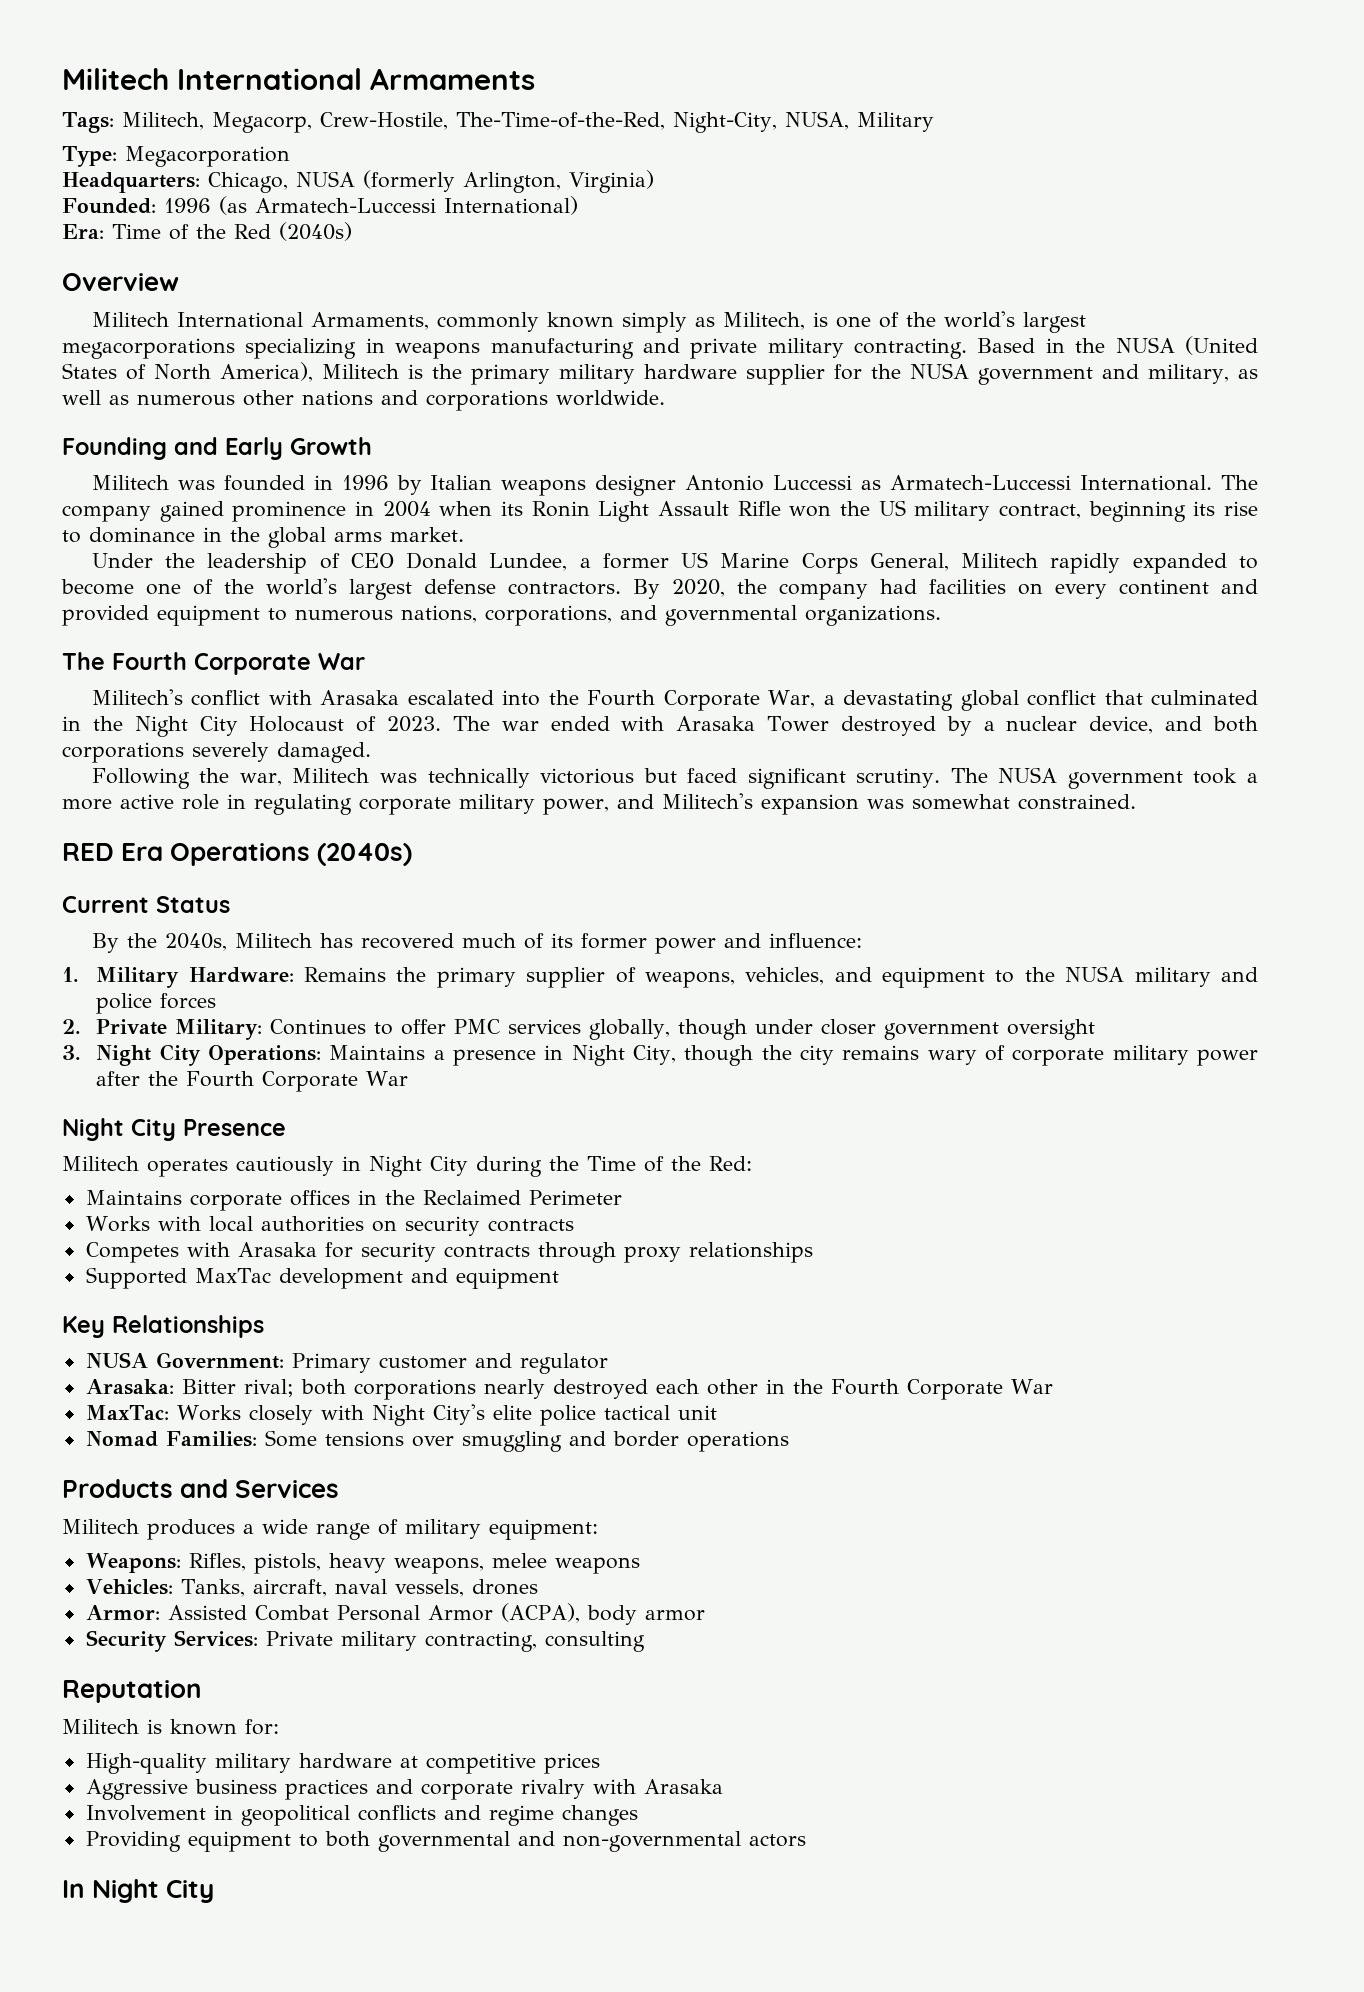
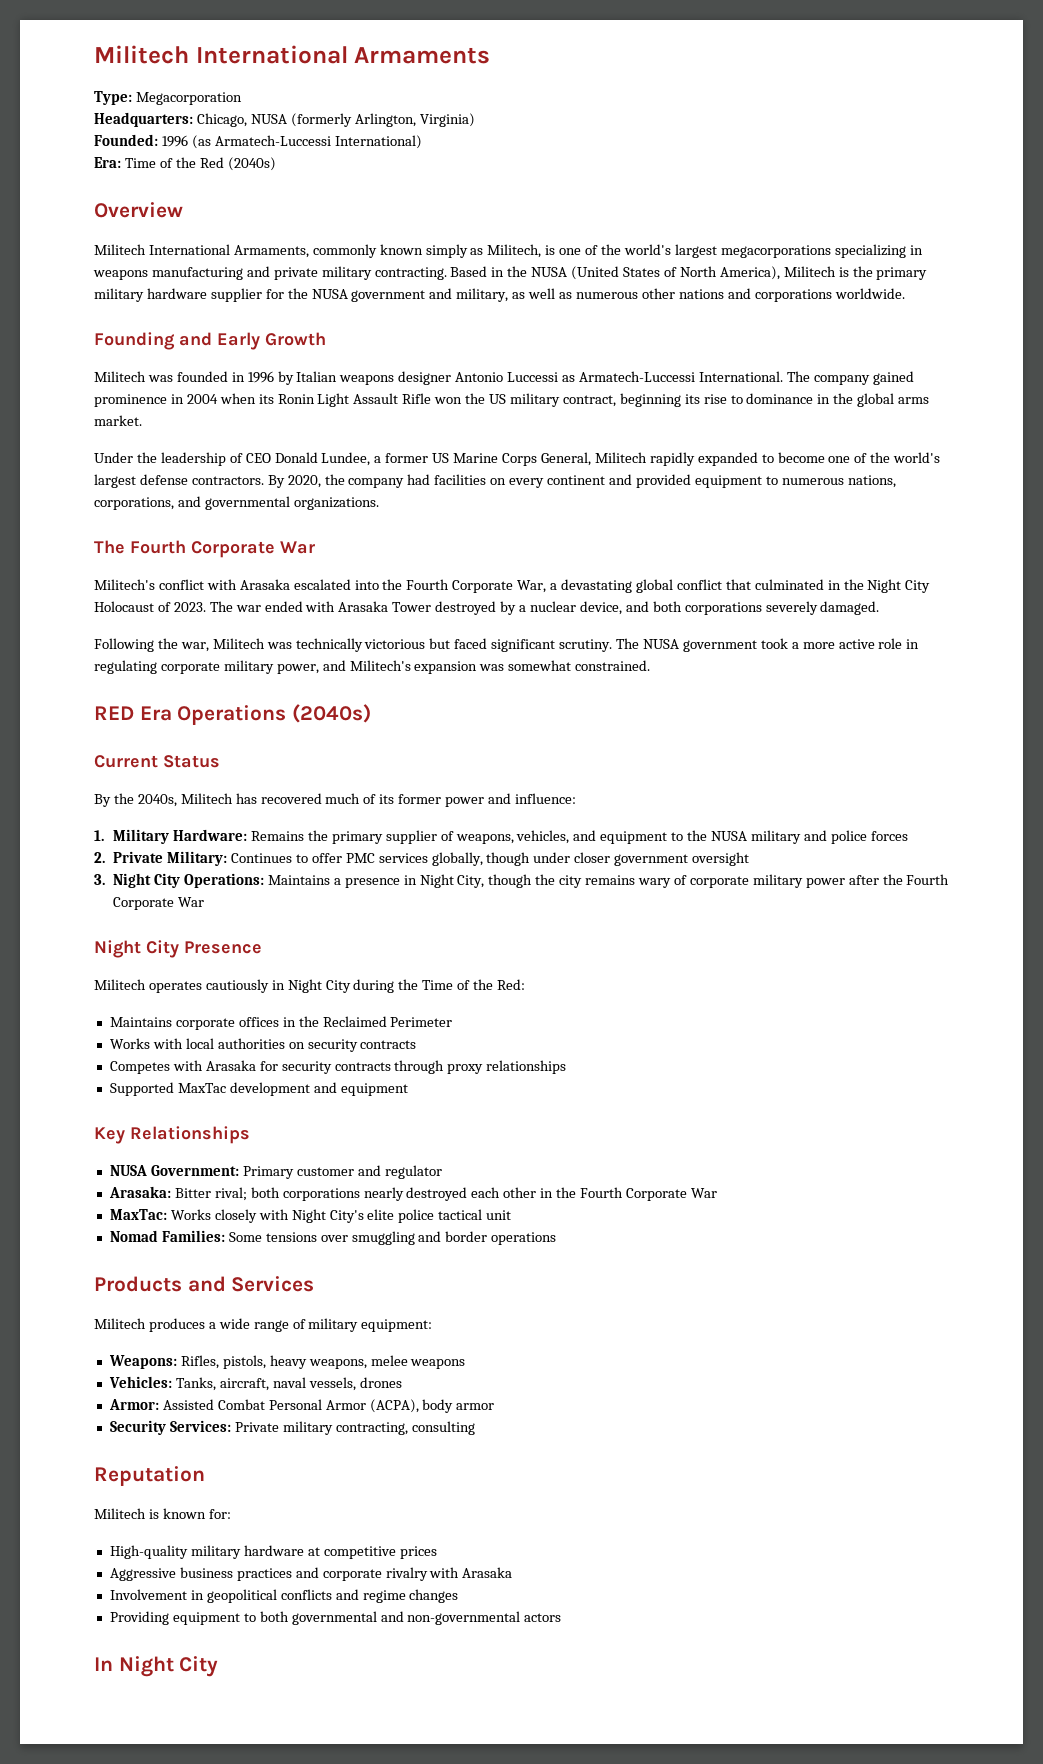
- Tags: Militech, Megacorp, Crew-Hostile, The-Time-of-the-Red, Night-City, NUSA, Military

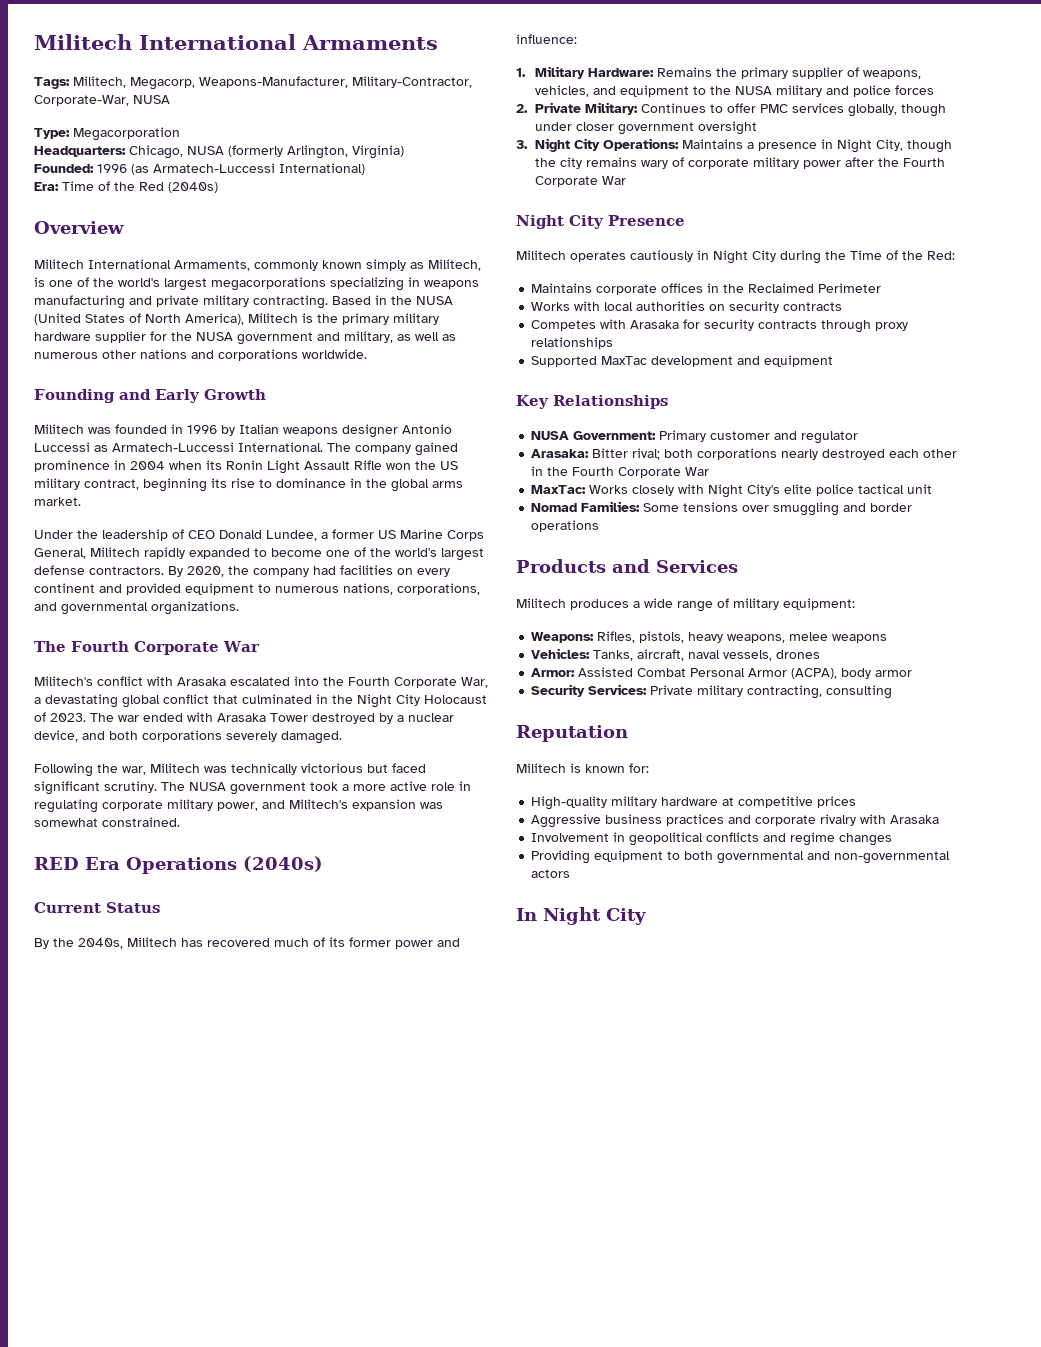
+ Tags: Militech, Megacorp, Weapons-Manufacturer, Military-Contractor, Corporate-War, NUSA

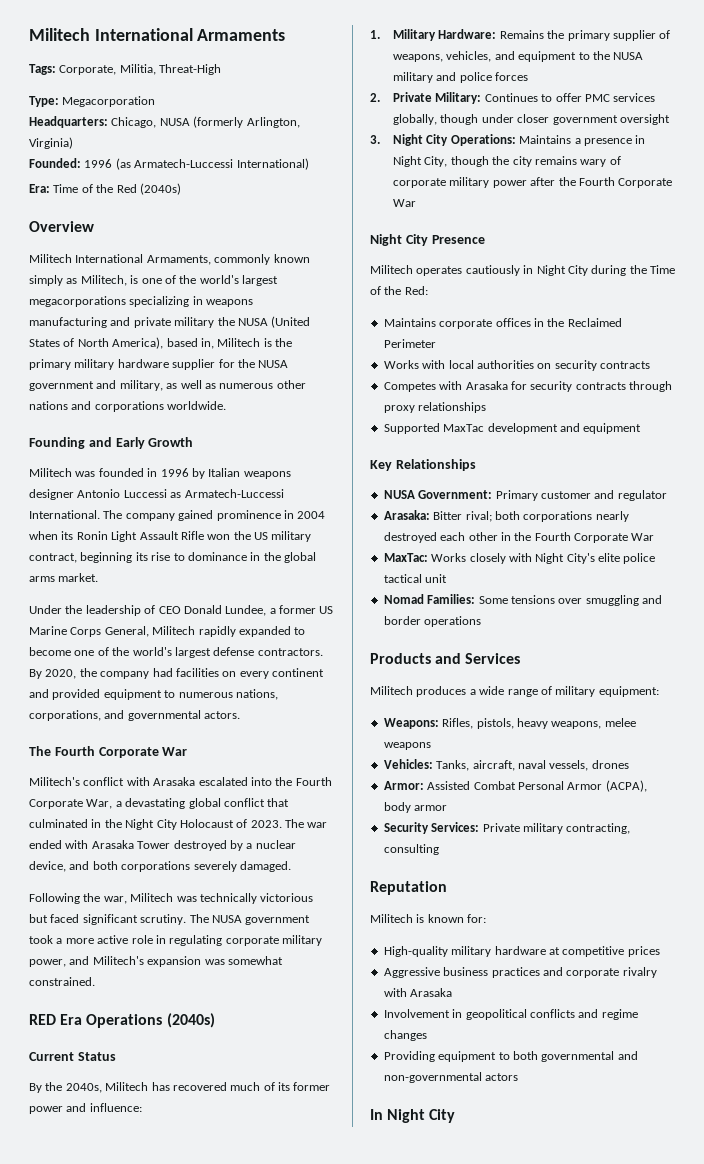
- Tags: Militech, Megacorp, Weapons-Manufacturer, Military-Contractor, Corporate-War, NUSA
+ Tags: Corporate, Militia, Threat-High
- Militech International Armaments, commonly known simply as Militech, is one of the world's largest megacorporations specializing in weapons manufacturing and private military contracting. Based in the NUSA (United States of North America), Militech is the primary military hardware supplier for the NUSA government and military, as well as numerous other nations and corporations worldwide.
+ Militech International Armaments, commonly known simply as Militech, is one of the world's largest megacorporations specializing in weapons manufacturing and private military the NUSA (United States of North America), based in, Militech is the primary military hardware supplier for the NUSA government and military, as well as numerous other nations and corporations worldwide.
- By 2020, the company had facilities on every continent and provided equipment to numerous nations, corporations, and governmental organizations.
+ By 2020, the company had facilities on every continent and provided equipment to numerous nations, corporations, and governmental actors.

